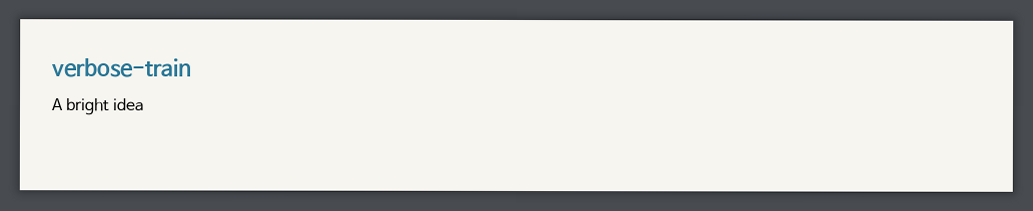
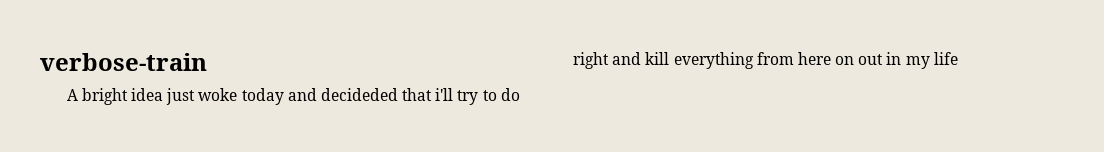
- A bright idea
+ A bright idea just woke today and decideded that i'll try to do right and kill everything from here on out in my life

